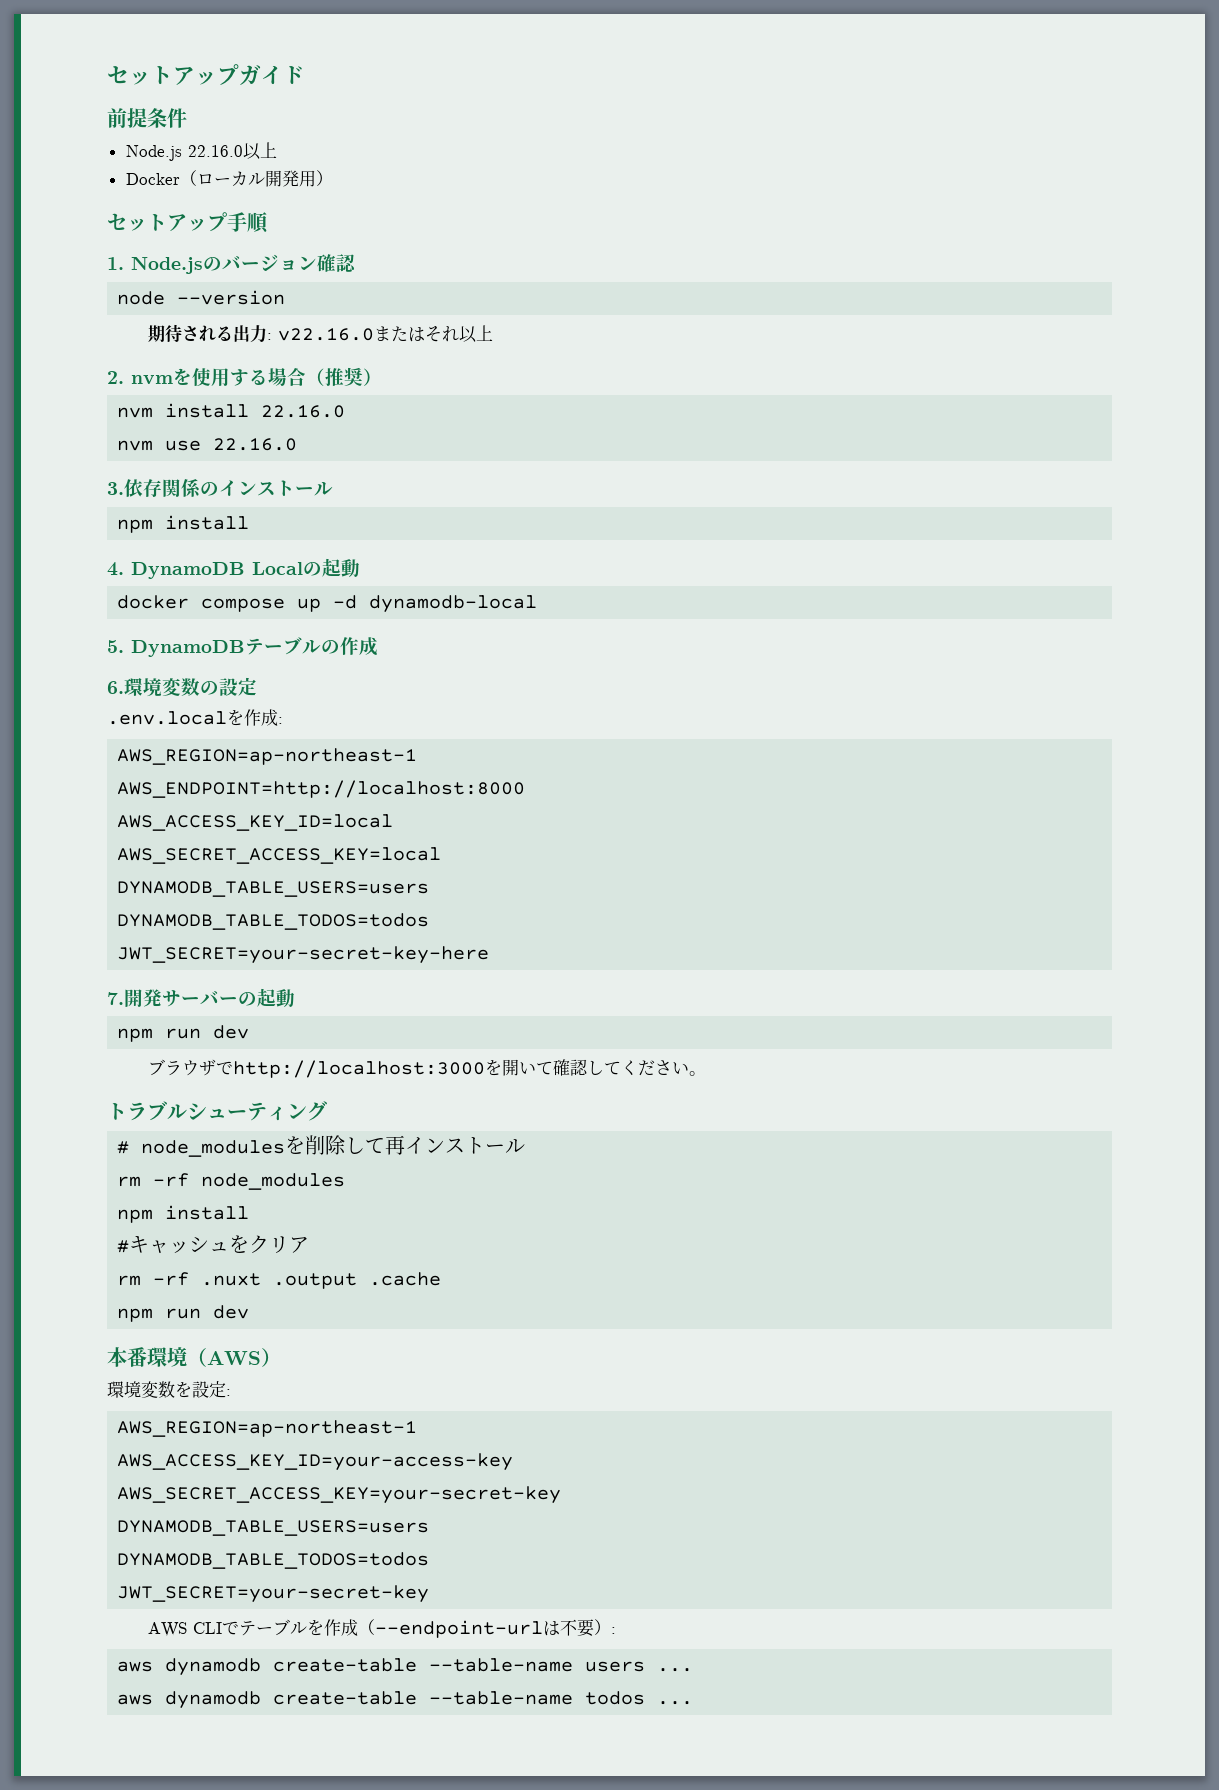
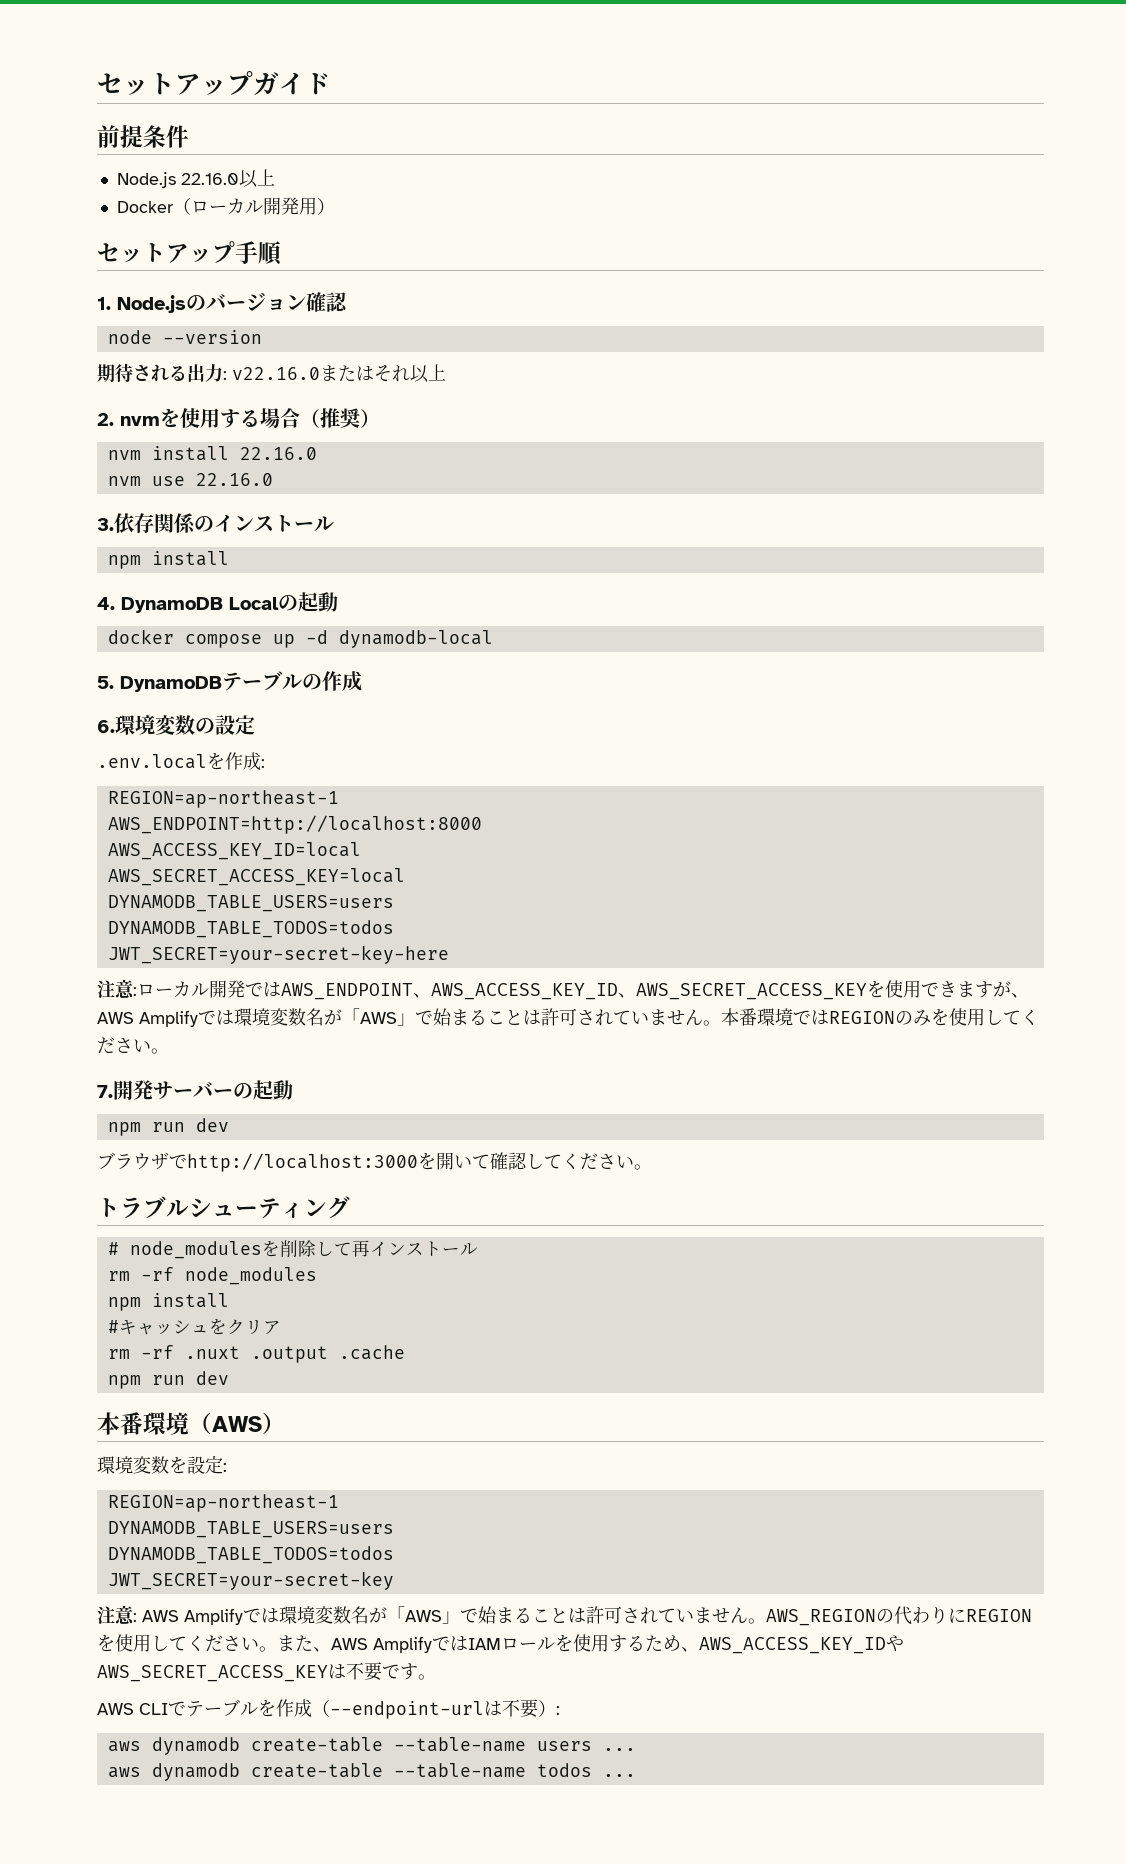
  .env.localを作成:
- AWS_REGION=ap-northeast-1
+ REGION=ap-northeast-1
+ 注意:ローカル開発ではAWS_ENDPOINT、AWS_ACCESS_KEY_ID、AWS_SECRET_ACCESS_KEYを使用できますが、AWS Amplifyでは環境変数名が「AWS」で始まることは許可されていません。本番環境ではREGIONのみを使用してください。
  環境変数を設定:
- AWS_REGION=ap-northeast-1
- AWS_ACCESS_KEY_ID=your-access-key
- AWS_SECRET_ACCESS_KEY=your-secret-key
+ REGION=ap-northeast-1
+ 注意: AWS Amplifyでは環境変数名が「AWS」で始まることは許可されていません。AWS_REGIONの代わりにREGIONを使用してください。また、AWS AmplifyではIAMロールを使用するため、AWS_ACCESS_KEY_IDやAWS_SECRET_ACCESS_KEYは不要です。

